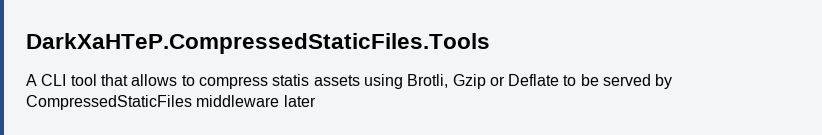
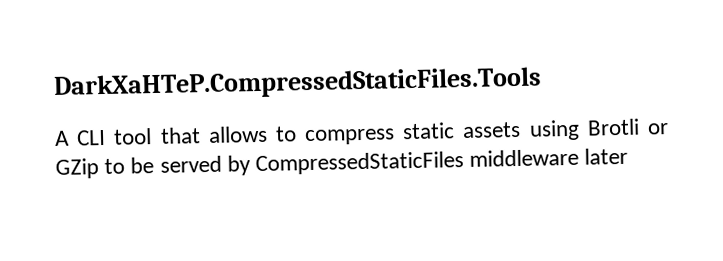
- A CLI tool that allows to compress statis assets using Brotli, Gzip or Deflate to be served by CompressedStaticFiles middleware later
+ A CLI tool that allows to compress static assets using Brotli or GZip to be served by CompressedStaticFiles middleware later

